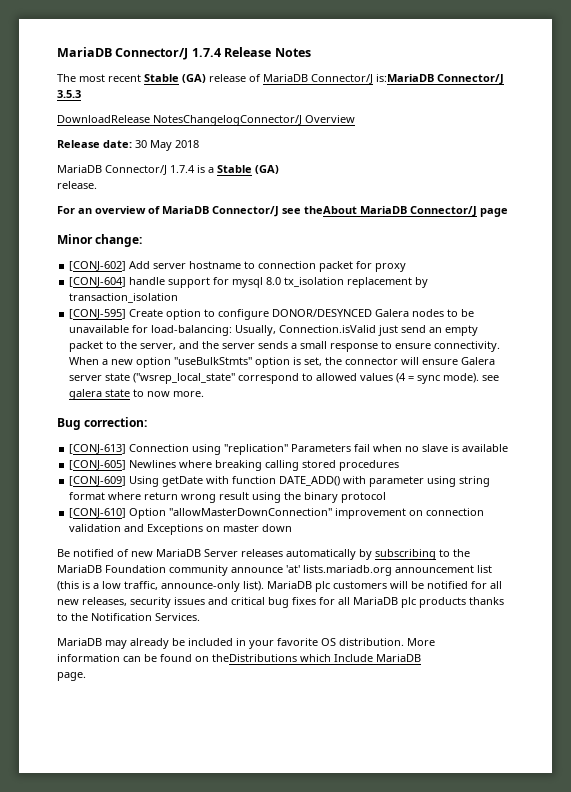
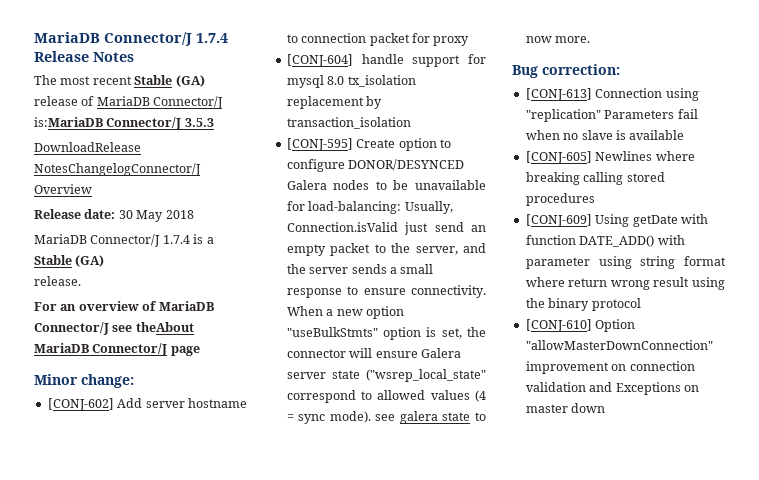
- Be notified of new MariaDB Server releases automatically by subscribing to the MariaDB Foundation community announce 'at' lists.mariadb.org announcement list (this is a low traffic, announce-only list). MariaDB plc customers will be notified for all new releases, security issues and critical bug fixes for all MariaDB plc products thanks to the Notification Services.
- MariaDB may already be included in your favorite OS distribution. More
- information can be found on theDistributions which Include MariaDB
- page.

